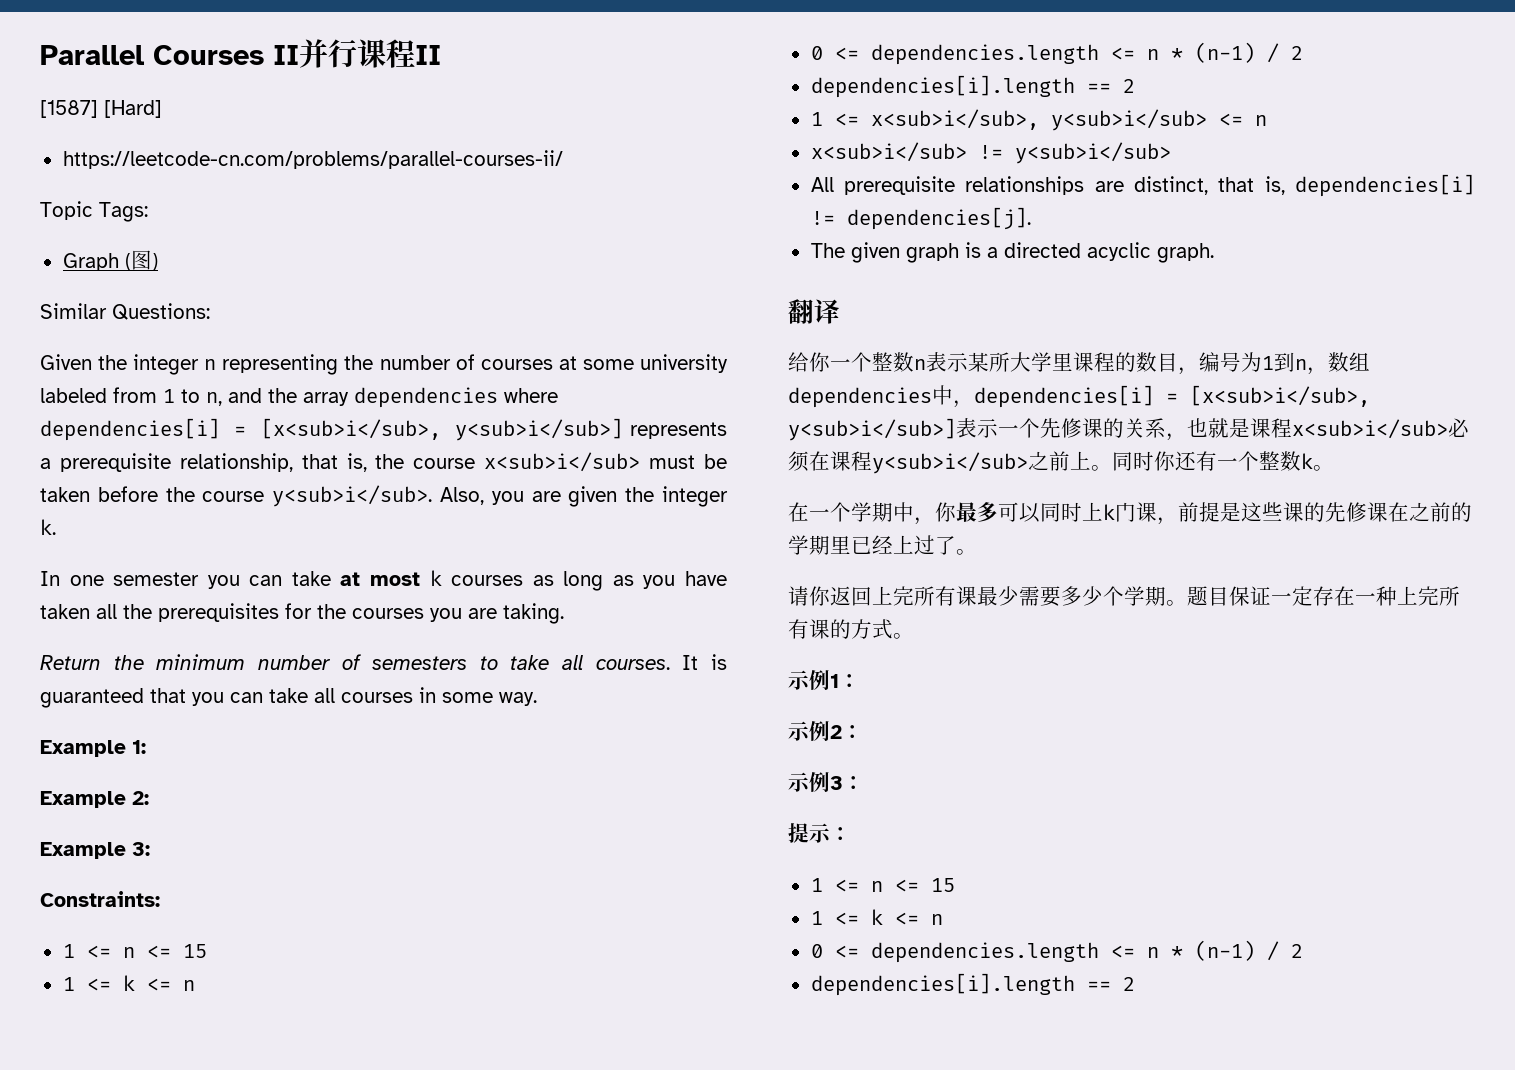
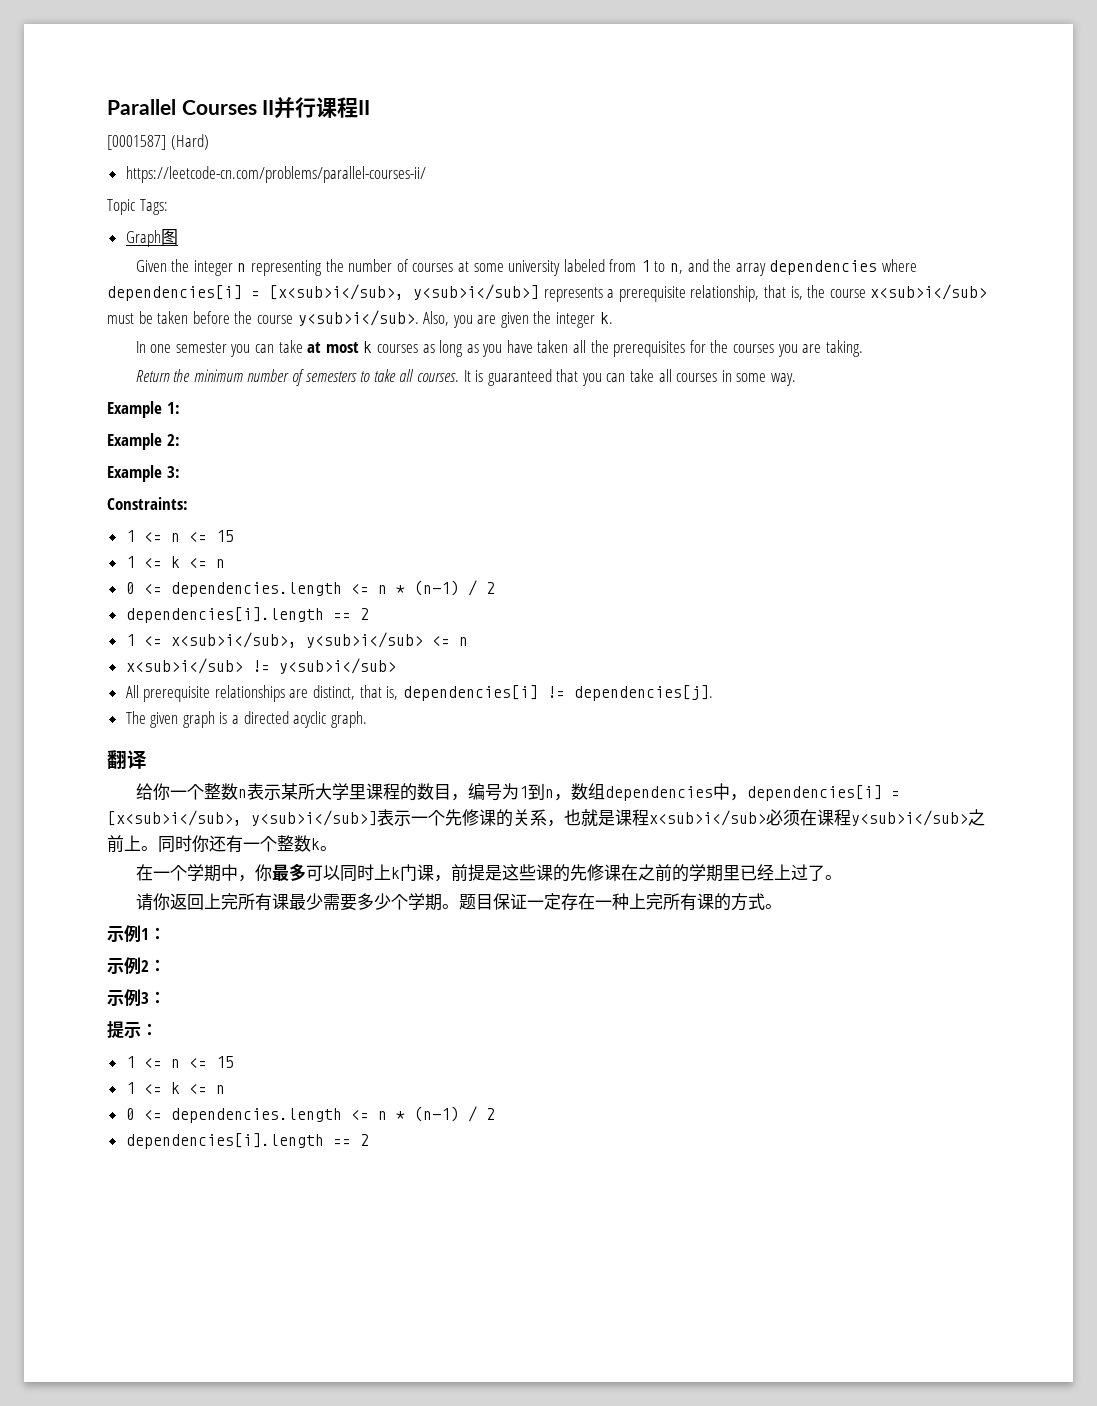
- [1587] [Hard]
+ [0001587] (Hard)
- Graph (图)
- Similar Questions:
+ Graph图

